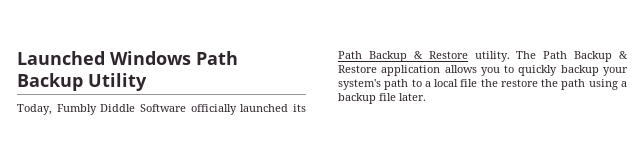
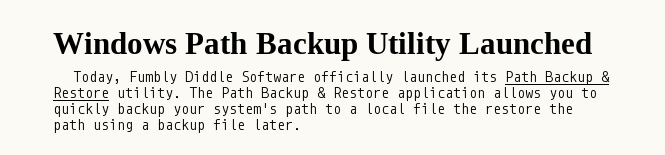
- Launched Windows Path Backup Utility
+ Windows Path Backup Utility Launched

